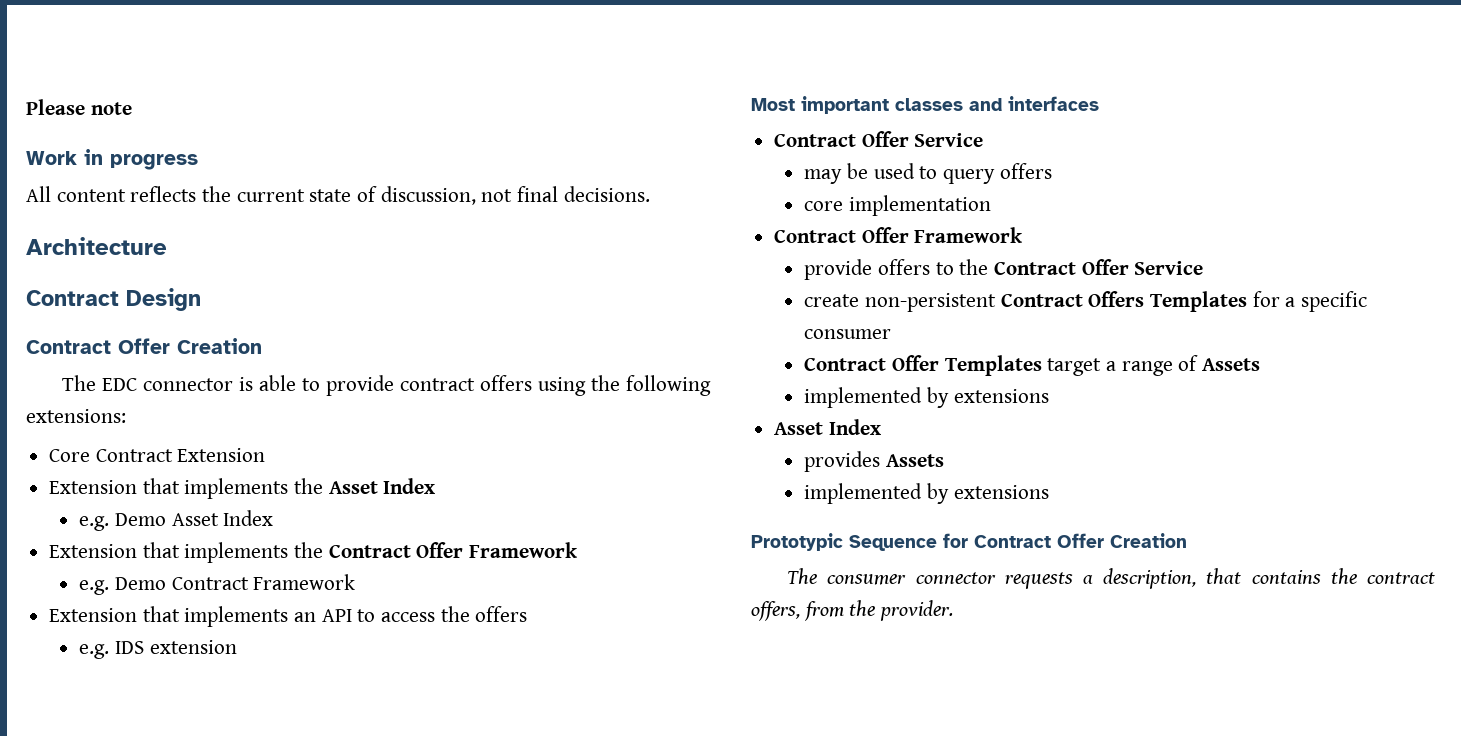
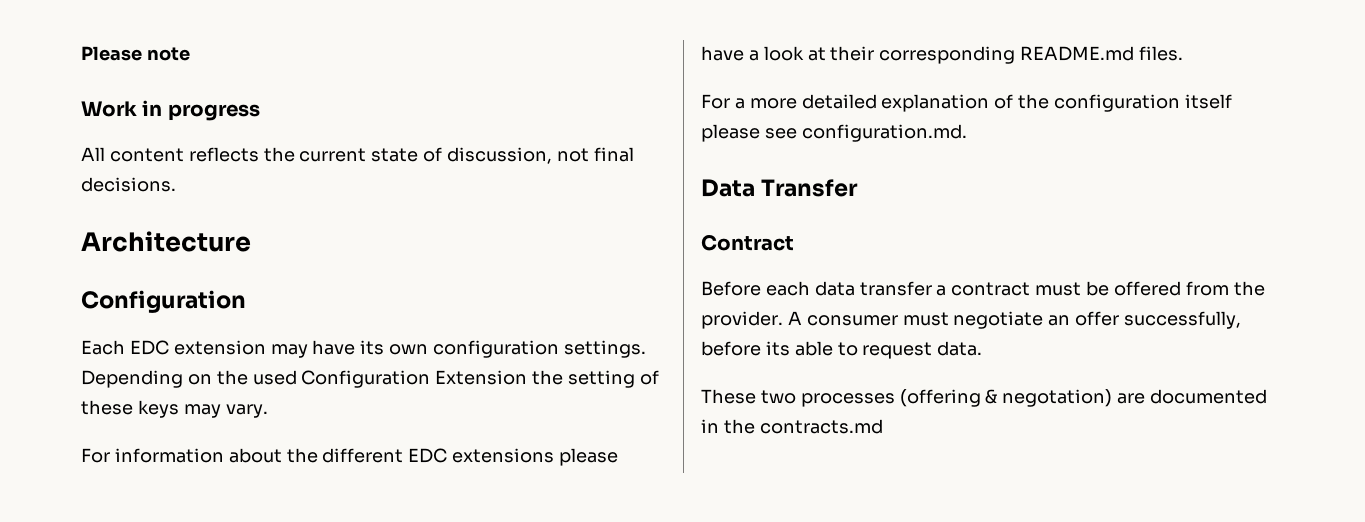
  Architecture
- Contract Design
- Contract Offer Creation
- The EDC connector is able to provide contract offers using the following extensions:
- Core Contract Extension
- Extension that implements the Asset Index
- e.g. Demo Asset Index
- Extension that implements the Contract Offer Framework
- e.g. Demo Contract Framework
- Extension that implements an API to access the offers
- e.g. IDS extension
- Most important classes and interfaces
- Contract Offer Service
- may be used to query offers
- core implementation
- Contract Offer Framework
- provide offers to the Contract Offer Service
- create non-persistent Contract Offers Templates for a specific consumer
- Contract Offer Templates target a range of Assets
- implemented by extensions
- Asset Index
- provides Assets
- implemented by extensions
- Prototypic Sequence for Contract Offer Creation
- The consumer connector requests a description, that contains the contract offers, from the provider.
+ Configuration
+ Each EDC extension may have its own configuration settings. Depending on the used Configuration Extension the setting of these keys may vary.
+ For information about the different EDC extensions please have a look at their corresponding README.md files.
+ For a more detailed explanation of the configuration itself please see configuration.md.
+ Data Transfer
+ Contract
+ Before each data transfer a contract must be offered from the provider. A consumer must negotiate an offer successfully, before its able to request data.
+ These two processes (offering & negotation) are documented in the contracts.md

